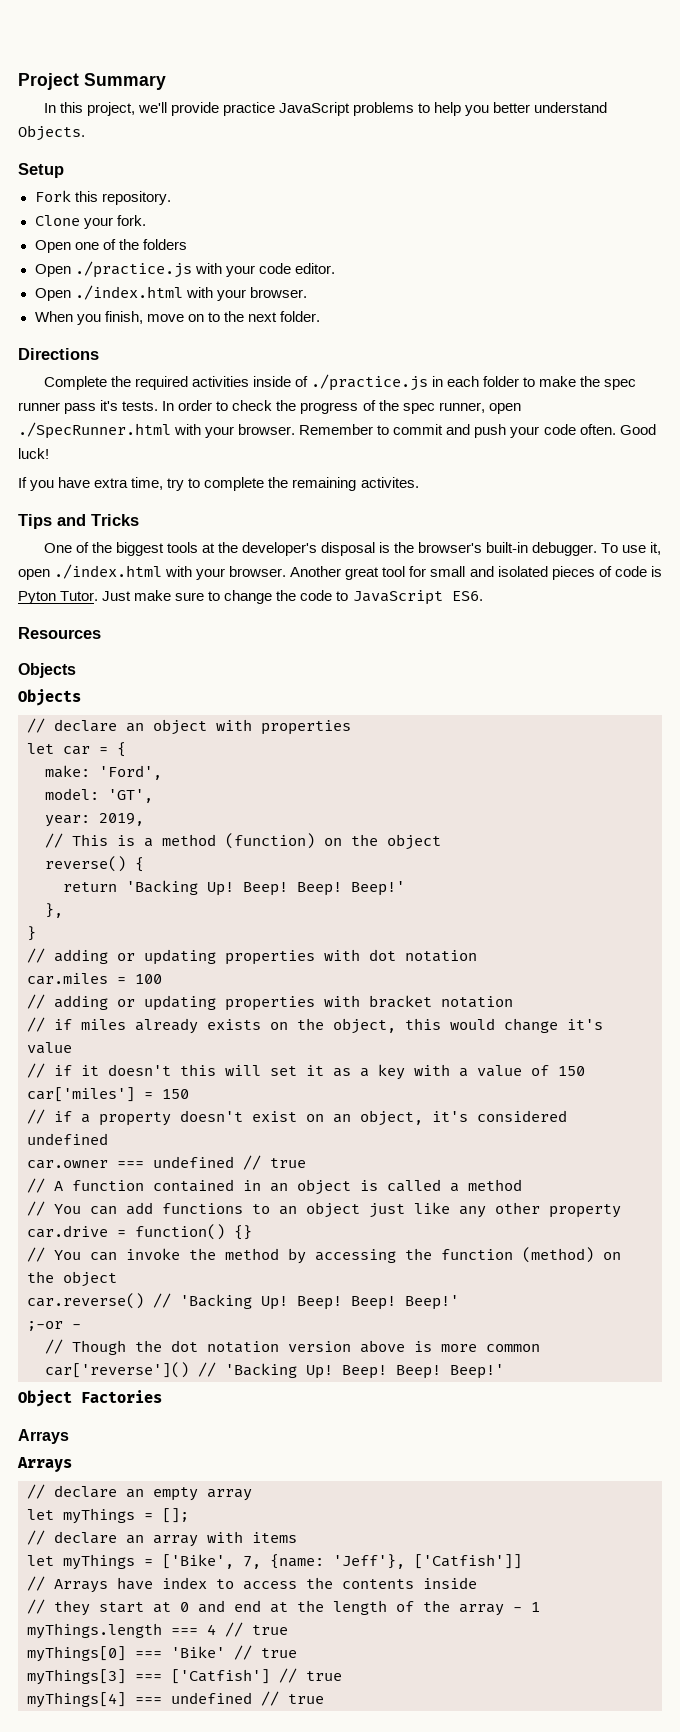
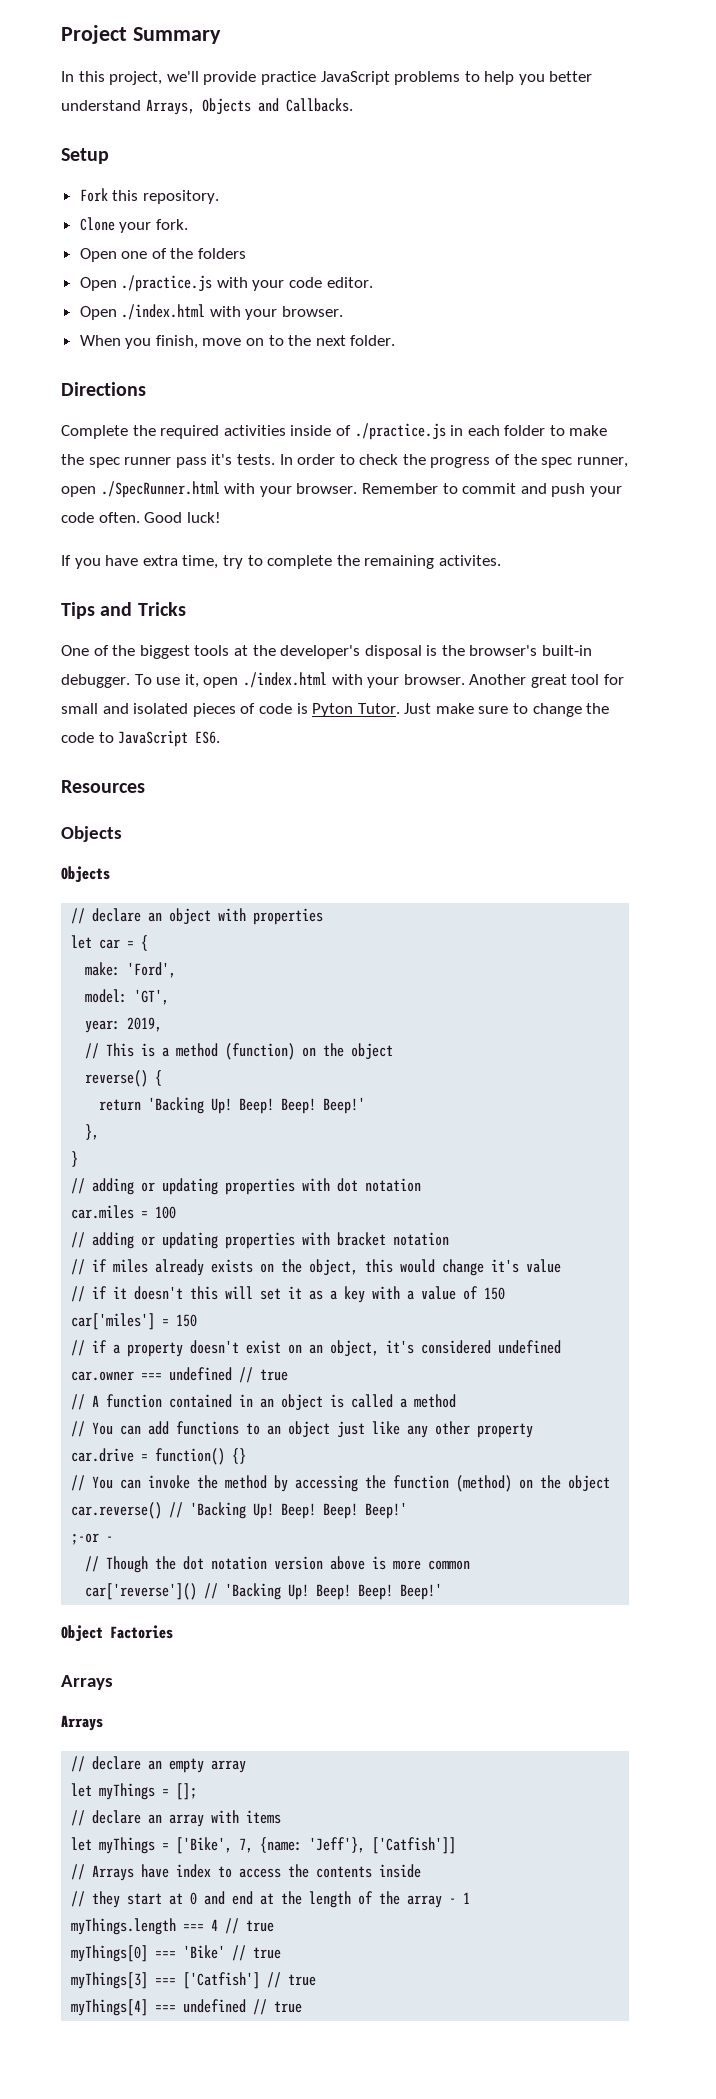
- In this project, we'll provide practice JavaScript problems to help you better understand Objects.
+ In this project, we'll provide practice JavaScript problems to help you better understand Arrays, Objects and Callbacks.

